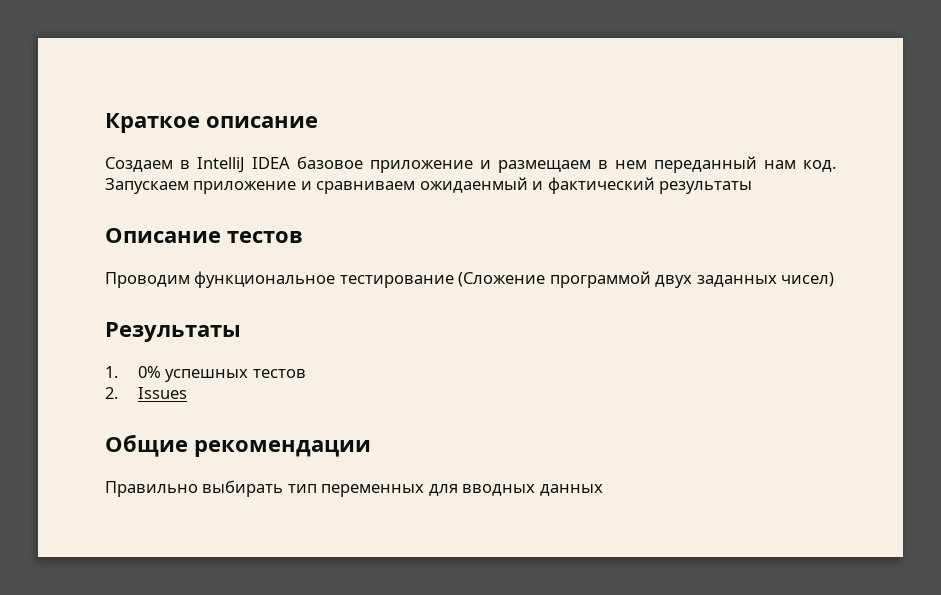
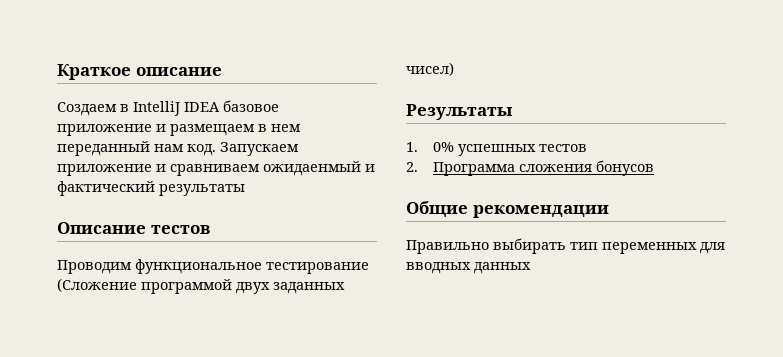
- 2. Issues
+ 2. Программа сложения бонусов

